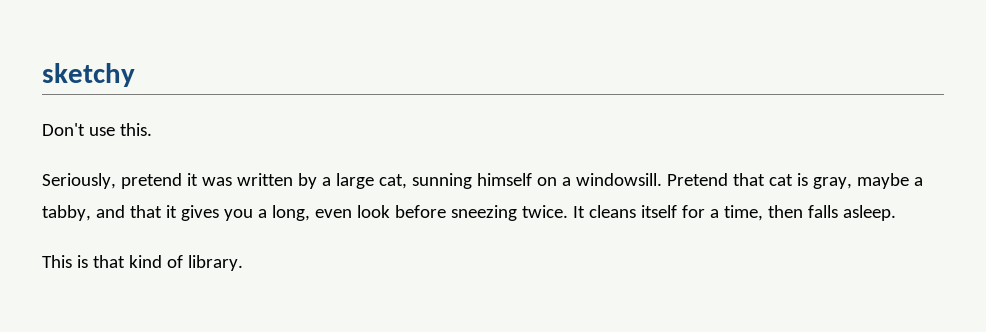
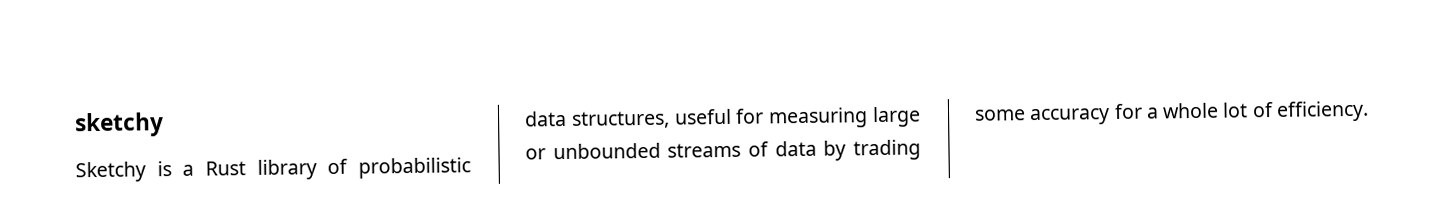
- Don't use this.
- Seriously, pretend it was written by a large cat, sunning himself on a windowsill. Pretend that cat is gray, maybe a tabby, and that it gives you a long, even look before sneezing twice. It cleans itself for a time, then falls asleep.
- This is that kind of library.
+ Sketchy is a Rust library of probabilistic data structures, useful for measuring large or unbounded streams of data by trading some accuracy for a whole lot of efficiency.

